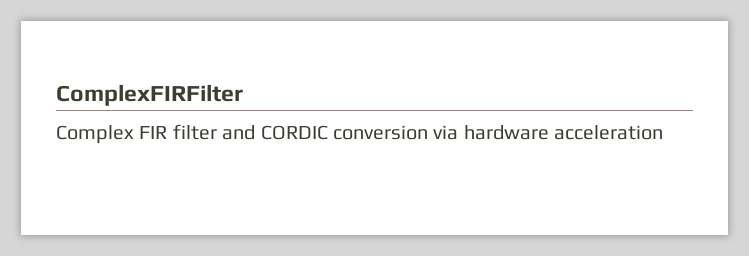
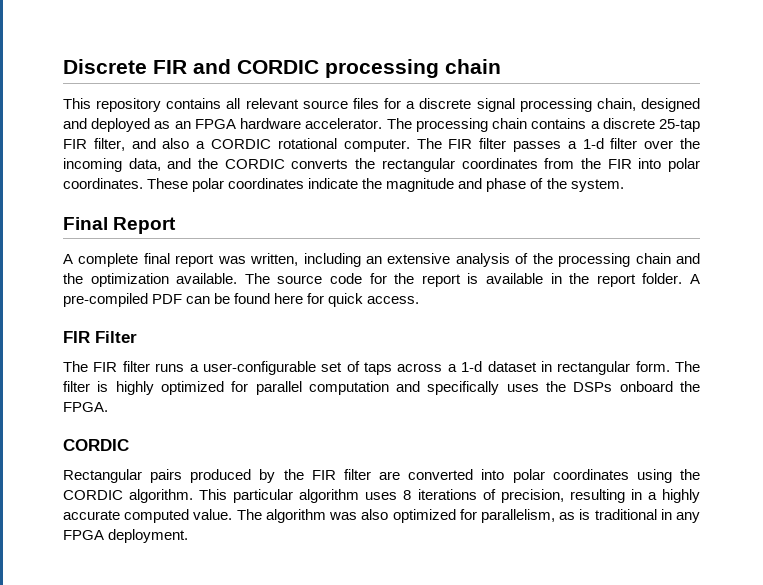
- ComplexFIRFilter
- Complex FIR filter and CORDIC conversion via hardware acceleration
+ Discrete FIR and CORDIC processing chain
+ This repository contains all relevant source files for a discrete signal processing chain, designed and deployed as an FPGA hardware accelerator. The processing chain contains a discrete 25-tap FIR filter, and also a CORDIC rotational computer. The FIR filter passes a 1-d filter over the incoming data, and the CORDIC converts the rectangular coordinates from the FIR into polar coordinates. These polar coordinates indicate the magnitude and phase of the system.
+ Final Report
+ A complete final report was written, including an extensive analysis of the processing chain and the optimization available. The source code for the report is available in the report folder. A pre-compiled PDF can be found here for quick access.
+ FIR Filter
+ The FIR filter runs a user-configurable set of taps across a 1-d dataset in rectangular form. The filter is highly optimized for parallel computation and specifically uses the DSPs onboard the FPGA.
+ CORDIC
+ Rectangular pairs produced by the FIR filter are converted into polar coordinates using the CORDIC algorithm. This particular algorithm uses 8 iterations of precision, resulting in a highly accurate computed value. The algorithm was also optimized for parallelism, as is traditional in any FPGA deployment.

